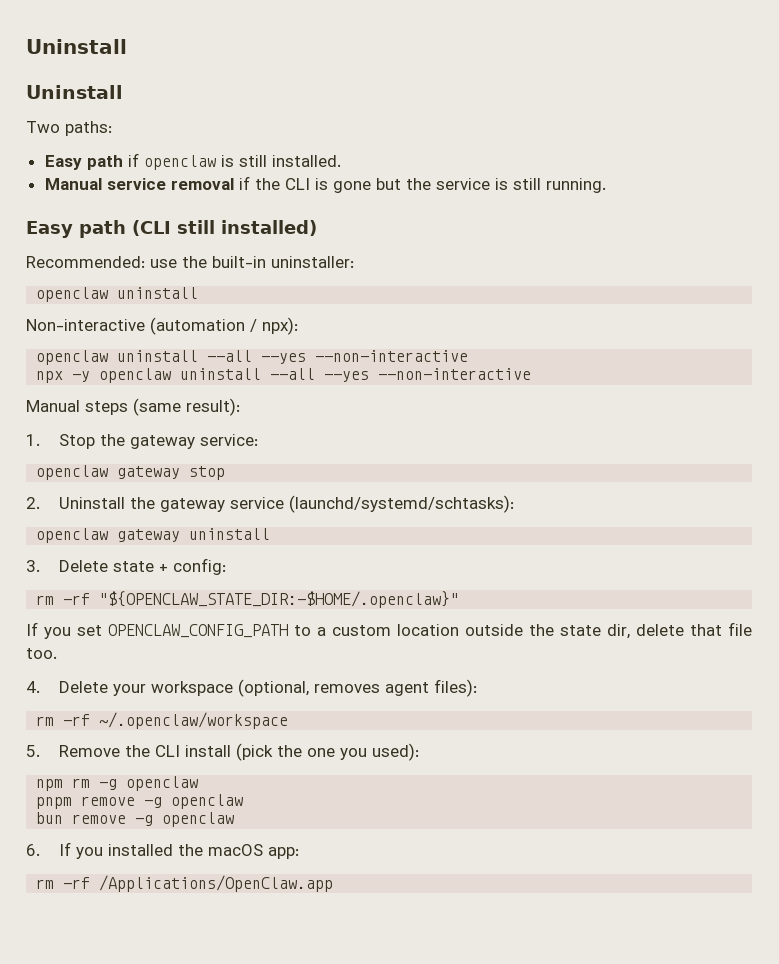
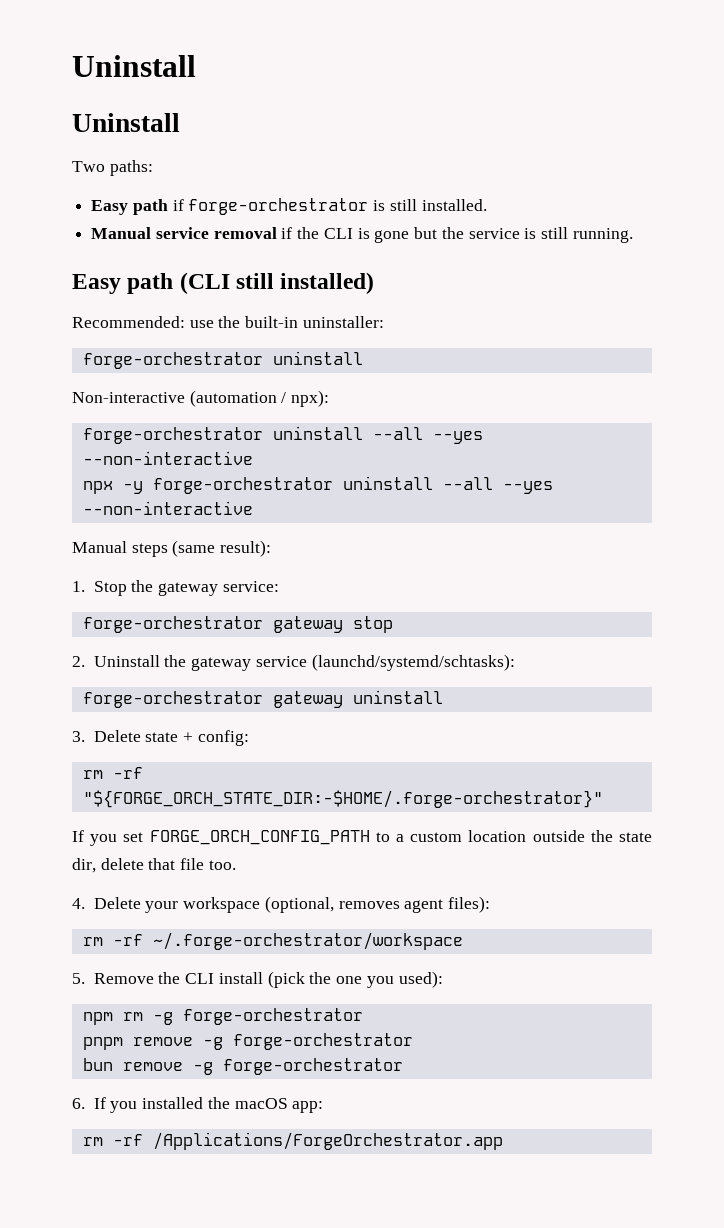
- Easy path if openclaw is still installed.
+ Easy path if forge-orchestrator is still installed.
  Recommended: use the built-in uninstaller:
- openclaw uninstall
+ forge-orchestrator uninstall
  Non-interactive (automation / npx):
- openclaw uninstall --all --yes --non-interactive
+ forge-orchestrator uninstall --all --yes --non-interactive
- npx -y openclaw uninstall --all --yes --non-interactive
+ npx -y forge-orchestrator uninstall --all --yes --non-interactive
- openclaw gateway stop
+ forge-orchestrator gateway stop
- openclaw gateway uninstall
+ forge-orchestrator gateway uninstall
- rm -rf "${OPENCLAW_STATE_DIR:-$HOME/.openclaw}"
+ rm -rf "${FORGE_ORCH_STATE_DIR:-$HOME/.forge-orchestrator}"
- If you set OPENCLAW_CONFIG_PATH to a custom location outside the state dir, delete that file too.
+ If you set FORGE_ORCH_CONFIG_PATH to a custom location outside the state dir, delete that file too.
- rm -rf ~/.openclaw/workspace
+ rm -rf ~/.forge-orchestrator/workspace
- npm rm -g openclaw
+ npm rm -g forge-orchestrator
- pnpm remove -g openclaw
+ pnpm remove -g forge-orchestrator
- bun remove -g openclaw
+ bun remove -g forge-orchestrator
- rm -rf /Applications/OpenClaw.app
+ rm -rf /Applications/ForgeOrchestrator.app

